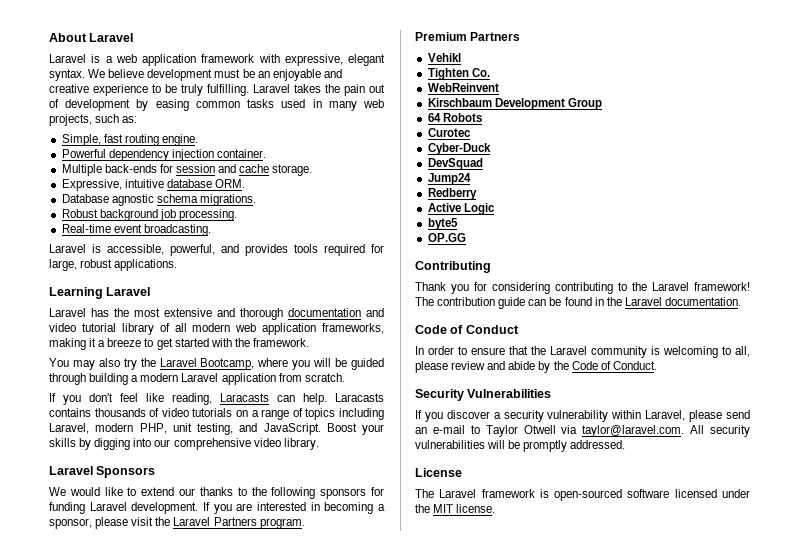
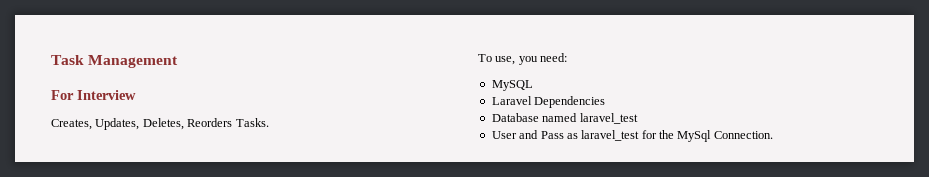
- About Laravel
- Laravel is a web application framework with expressive, elegant syntax. We believe development must be an enjoyable and creative experience to be truly fulfilling. Laravel takes the pain out of development by easing common tasks used in many web projects, such as:
- Simple, fast routing engine.
- Powerful dependency injection container.
- Multiple back-ends for session and cache storage.
- Expressive, intuitive database ORM.
- Database agnostic schema migrations.
- Robust background job processing.
- Real-time event broadcasting.
- Laravel is accessible, powerful, and provides tools required for large, robust applications.
- Learning Laravel
- Laravel has the most extensive and thorough documentation and video tutorial library of all modern web application frameworks, making it a breeze to get started with the framework.
- You may also try the Laravel Bootcamp, where you will be guided through building a modern Laravel application from scratch.
- If you don't feel like reading, Laracasts can help. Laracasts contains thousands of video tutorials on a range of topics including Laravel, modern PHP, unit testing, and JavaScript. Boost your skills by digging into our comprehensive video library.
- Laravel Sponsors
- We would like to extend our thanks to the following sponsors for funding Laravel development. If you are interested in becoming a sponsor, please visit the Laravel Partners program.
- Premium Partners
- Vehikl
- Tighten Co.
- WebReinvent
- Kirschbaum Development Group
- 64 Robots
- Curotec
- Cyber-Duck
- DevSquad
- Jump24
- Redberry
- Active Logic
- byte5
- OP.GG
- Contributing
- Thank you for considering contributing to the Laravel framework! The contribution guide can be found in the Laravel documentation.
- Code of Conduct
- In order to ensure that the Laravel community is welcoming to all, please review and abide by the Code of Conduct.
- Security Vulnerabilities
- If you discover a security vulnerability within Laravel, please send an e-mail to Taylor Otwell via taylor@laravel.com. All security vulnerabilities will be promptly addressed.
- License
- The Laravel framework is open-sourced software licensed under the MIT license.
+ Task Management
+ For Interview
+ Creates, Updates, Deletes, Reorders Tasks.
+ To use, you need:
+ MySQL
+ Laravel Dependencies
+ Database named laravel_test
+ User and Pass as laravel_test for the MySql Connection.

